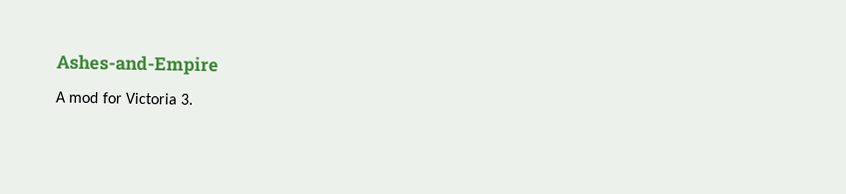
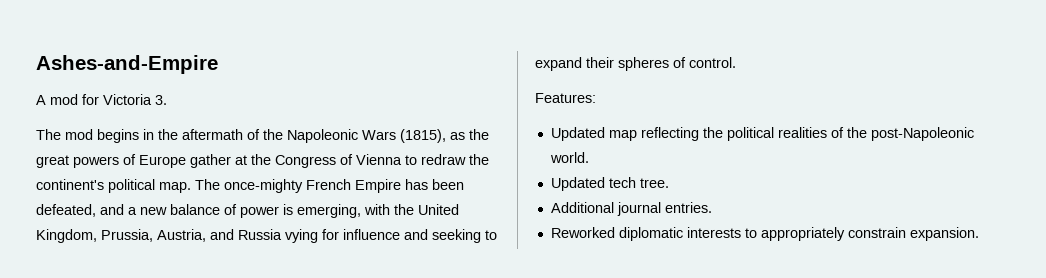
+ The mod begins in the aftermath of the Napoleonic Wars (1815), as the great powers of Europe gather at the Congress of Vienna to redraw the continent's political map. The once-mighty French Empire has been defeated, and a new balance of power is emerging, with the United Kingdom, Prussia, Austria, and Russia vying for influence and seeking to expand their spheres of control.
+ Features:
+ Updated map reflecting the political realities of the post-Napoleonic world.
+ Updated tech tree.
+ Additional journal entries.
+ Reworked diplomatic interests to appropriately constrain expansion.

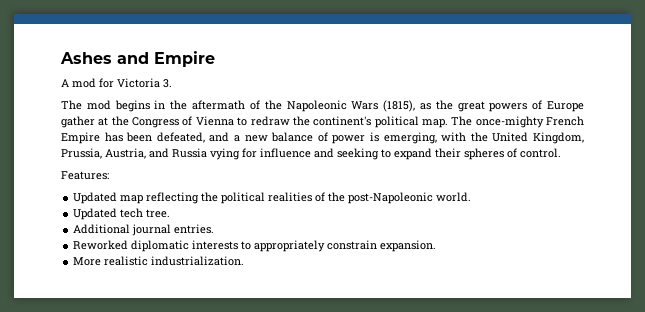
- Ashes-and-Empire
+ Ashes and Empire
+ More realistic industrialization.

